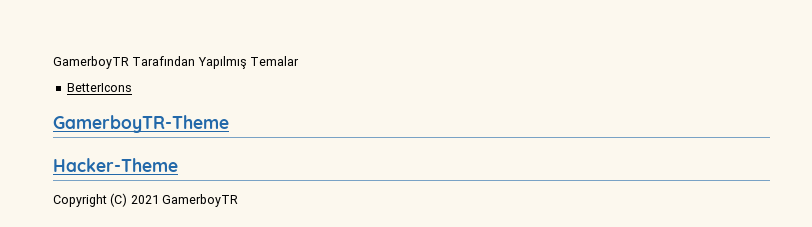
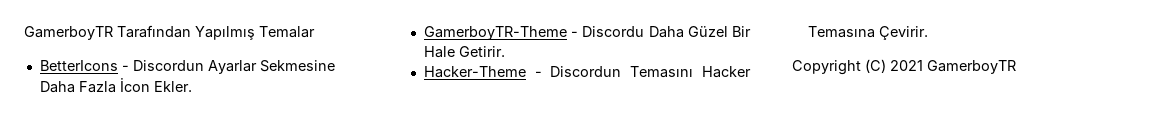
- BetterIcons
- GamerboyTR-Theme
- Hacker-Theme
+ BetterIcons - Discordun Ayarlar Sekmesine Daha Fazla İcon Ekler.
+ GamerboyTR-Theme - Discordu Daha Güzel Bir Hale Getirir.
+ Hacker-Theme - Discordun Temasını Hacker Temasına Çevirir.

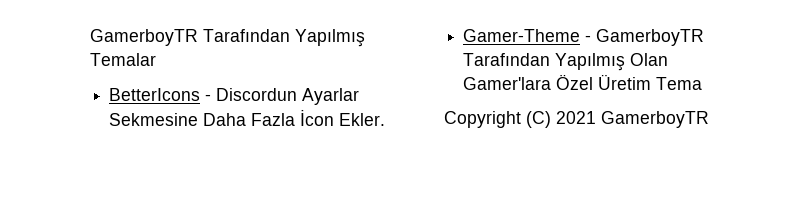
- GamerboyTR-Theme - Discordu Daha Güzel Bir Hale Getirir.
- Hacker-Theme - Discordun Temasını Hacker Temasına Çevirir.
+ Gamer-Theme - GamerboyTR Tarafından Yapılmış Olan Gamer'lara Özel Üretim Tema

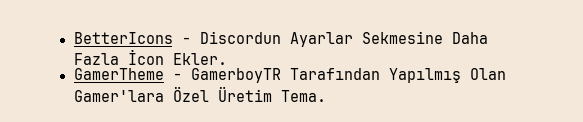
- GamerboyTR Tarafından Yapılmış Temalar
- Gamer-Theme - GamerboyTR Tarafından Yapılmış Olan Gamer'lara Özel Üretim Tema
- Copyright (C) 2021 GamerboyTR
+ GamerTheme - GamerboyTR Tarafından Yapılmış Olan Gamer'lara Özel Üretim Tema.

